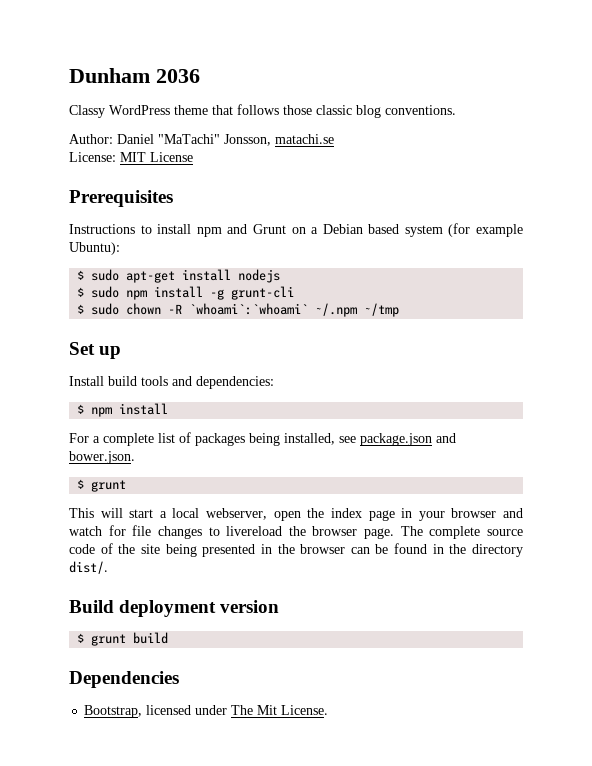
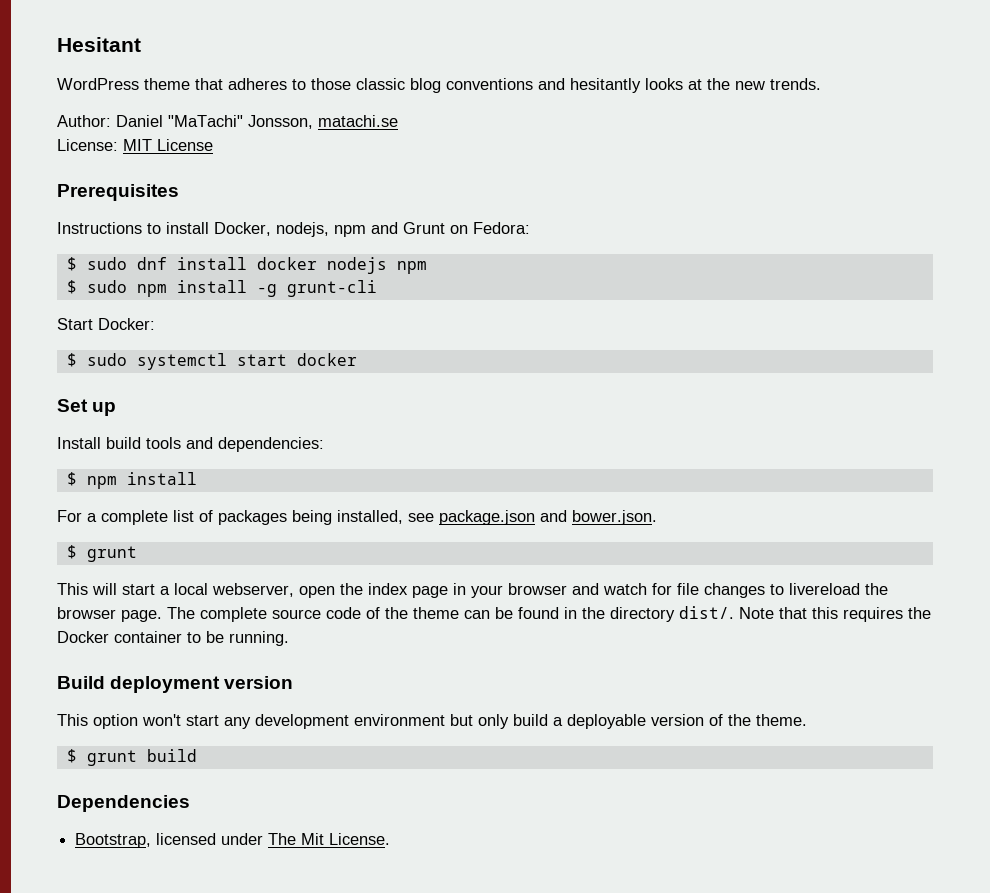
- Dunham 2036
- Classy WordPress theme that follows those classic blog conventions.
+ Hesitant
+ WordPress theme that adheres to those classic blog conventions and hesitantly looks at the new trends.
- Instructions to install npm and Grunt on a Debian based system (for example Ubuntu):
- $ sudo apt-get install nodejs
+ Instructions to install Docker, nodejs, npm and Grunt on Fedora:
+ $ sudo dnf install docker nodejs npm
- $ sudo chown -R `whoami`:`whoami` ~/.npm ~/tmp
+ Start Docker:
+ $ sudo systemctl start docker
- The complete source code of the site being presented in the browser can be found in the directory dist/.
+ The complete source code of the theme can be found in the directory dist/. Note that this requires the Docker container to be running.
  Build deployment version
+ This option won't start any development environment but only build a deployable version of the theme.

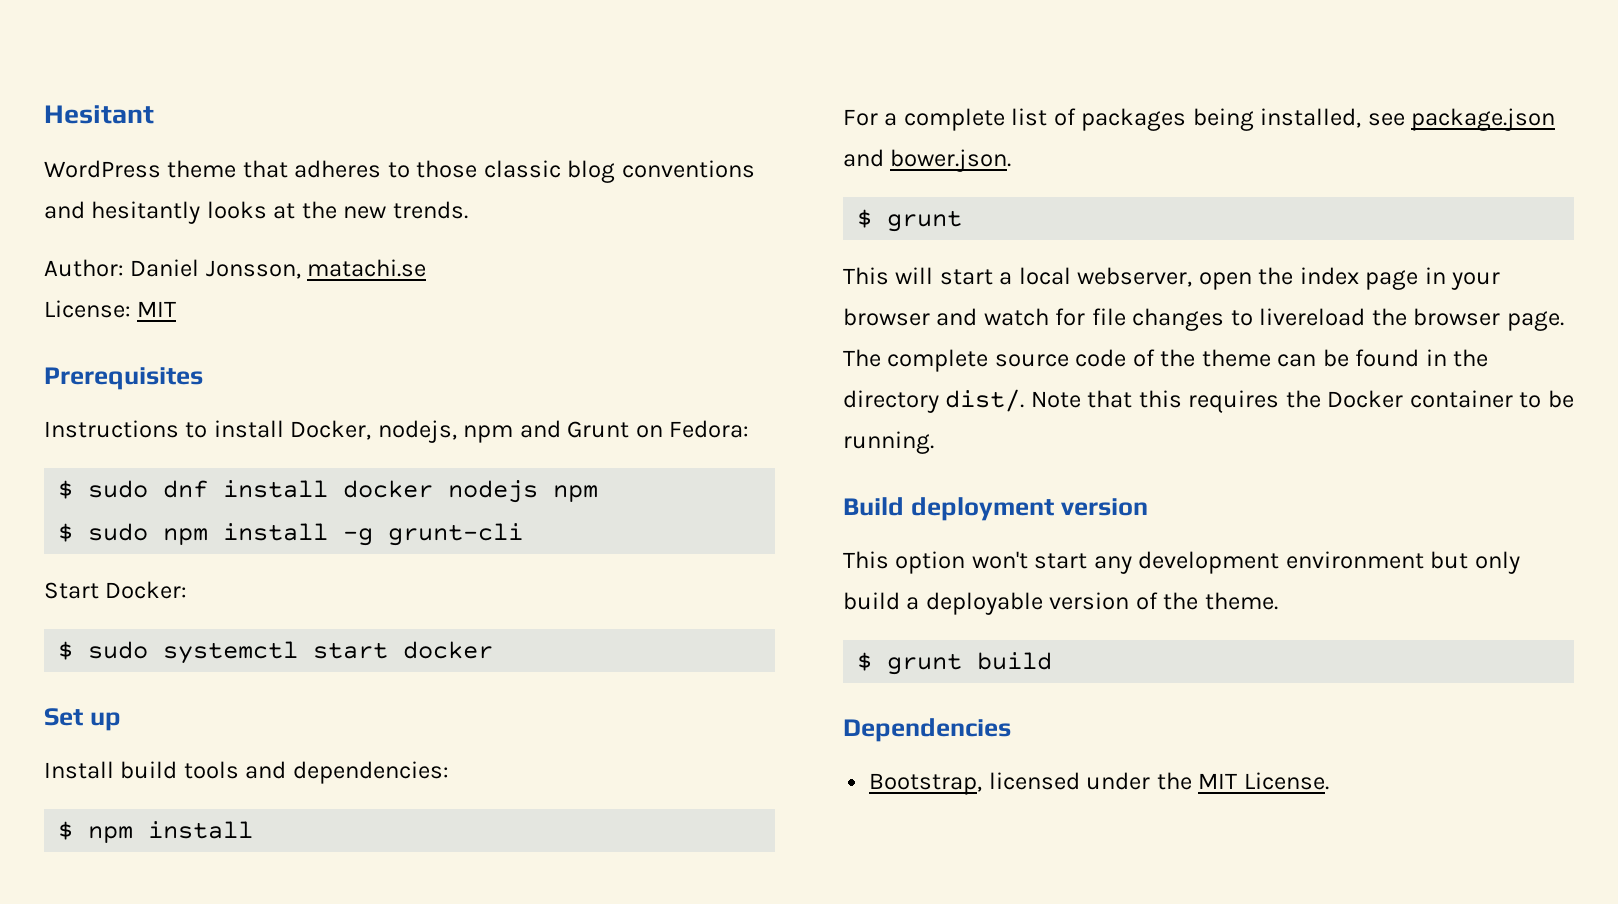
- Author: Daniel "MaTachi" Jonsson, matachi.se
+ Author: Daniel Jonsson, matachi.se
- License: MIT License
+ License: MIT
- Bootstrap, licensed under The Mit License.
+ Bootstrap, licensed under the MIT License.

